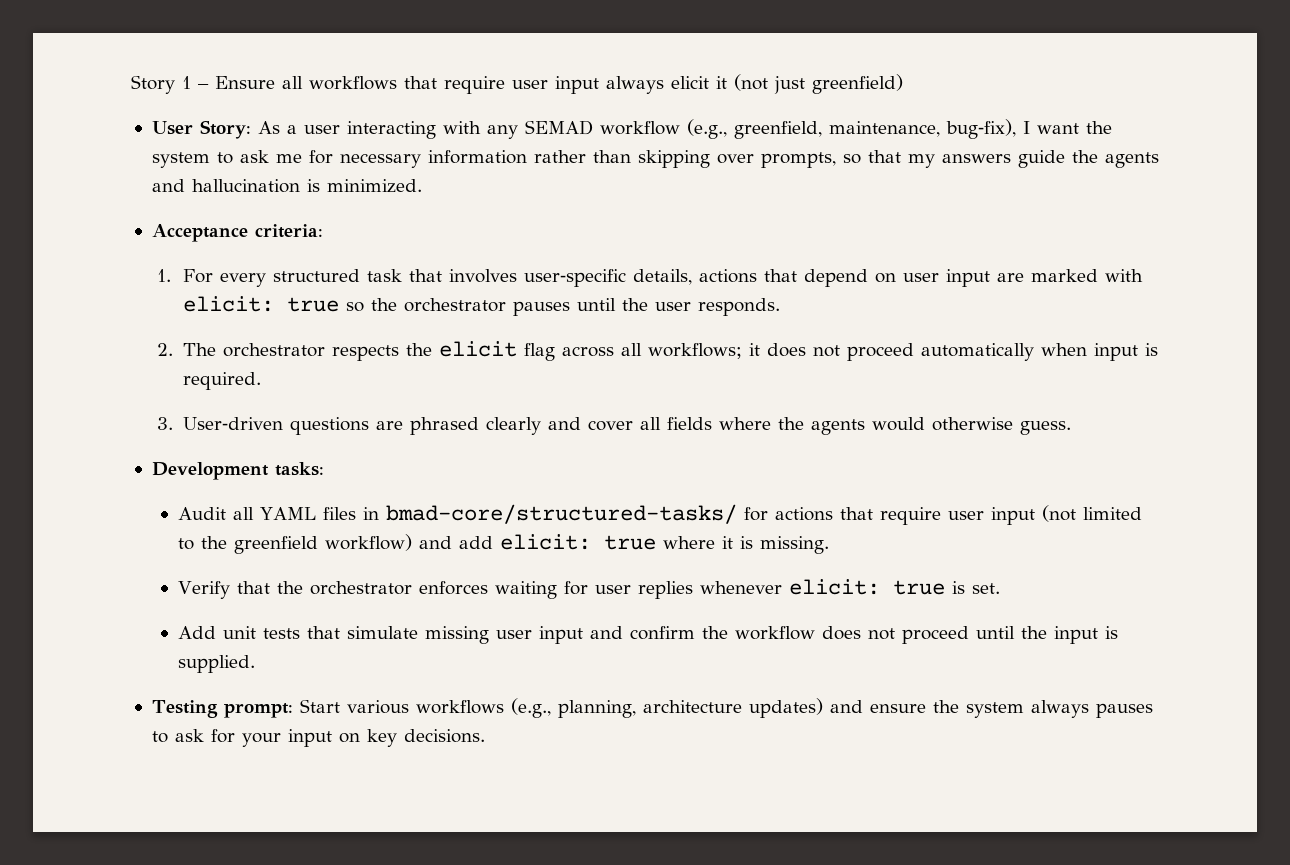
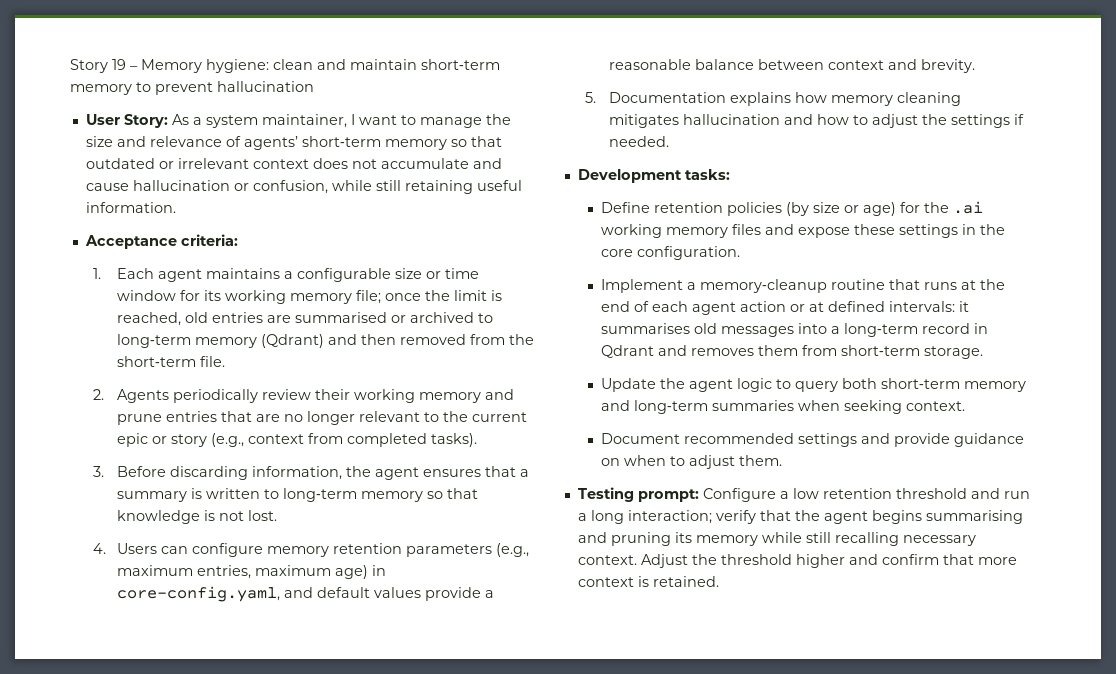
- Story 1 – Ensure all workflows that require user input always elicit it (not just greenfield)
- User Story: As a user interacting with any SEMAD workflow (e.g., greenfield, maintenance, bug‑fix), I want the system to ask me for necessary information rather than skipping over prompts, so that my answers guide the agents and hallucination is minimized.
+ Story 19 – Memory hygiene: clean and maintain short‑term memory to prevent hallucination
+ User Story: As a system maintainer, I want to manage the size and relevance of agents’ short‑term memory so that outdated or irrelevant context does not accumulate and cause hallucination or confusion, while still retaining useful information.
  Acceptance criteria:
- 1. For every structured task that involves user‑specific details, actions that depend on user input are marked with elicit: true so the orchestrator pauses until the user responds.
- 2. The orchestrator respects the elicit flag across all workflows; it does not proceed automatically when input is required.
- 3. User‑driven questions are phrased clearly and cover all fields where the agents would otherwise guess.
+ 1. Each agent maintains a configurable size or time window for its working memory file; once the limit is reached, old entries are summarised or archived to long‑term memory (Qdrant) and then removed from the short‑term file.
+ 2. Agents periodically review their working memory and prune entries that are no longer relevant to the current epic or story (e.g., context from completed tasks).
+ 3. Before discarding information, the agent ensures that a summary is written to long‑term memory so that knowledge is not lost.
+ 4. Users can configure memory retention parameters (e.g., maximum entries, maximum age) in core-config.yaml, and default values provide a reasonable balance between context and brevity.
+ 5. Documentation explains how memory cleaning mitigates hallucination and how to adjust the settings if needed.
  Development tasks:
- Audit all YAML files in bmad‑core/structured‑tasks/ for actions that require user input (not limited to the greenfield workflow) and add elicit: true where it is missing.
- Verify that the orchestrator enforces waiting for user replies whenever elicit: true is set.
- Add unit tests that simulate missing user input and confirm the workflow does not proceed until the input is supplied.
- Testing prompt: Start various workflows (e.g., planning, architecture updates) and ensure the system always pauses to ask for your input on key decisions.
+ Define retention policies (by size or age) for the .ai working memory files and expose these settings in the core configuration.
+ Implement a memory‑cleanup routine that runs at the end of each agent action or at defined intervals: it summarises old messages into a long‑term record in Qdrant and removes them from short‑term storage.
+ Update the agent logic to query both short‑term memory and long‑term summaries when seeking context.
+ Document recommended settings and provide guidance on when to adjust them.
+ Testing prompt: Configure a low retention threshold and run a long interaction; verify that the agent begins summarising and pruning its memory while still recalling necessary context. Adjust the threshold higher and confirm that more context is retained.

